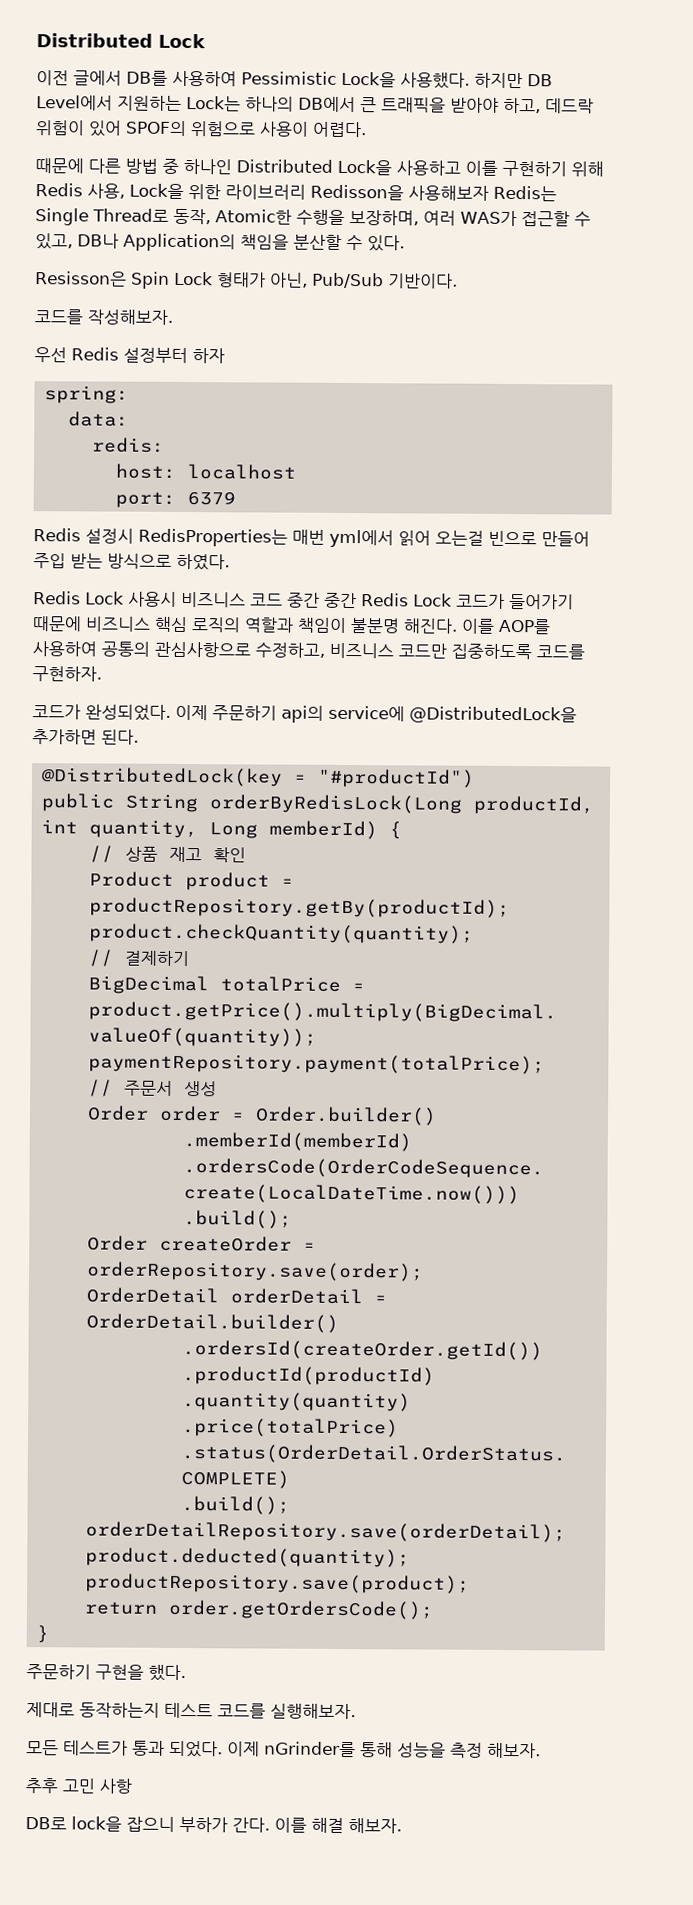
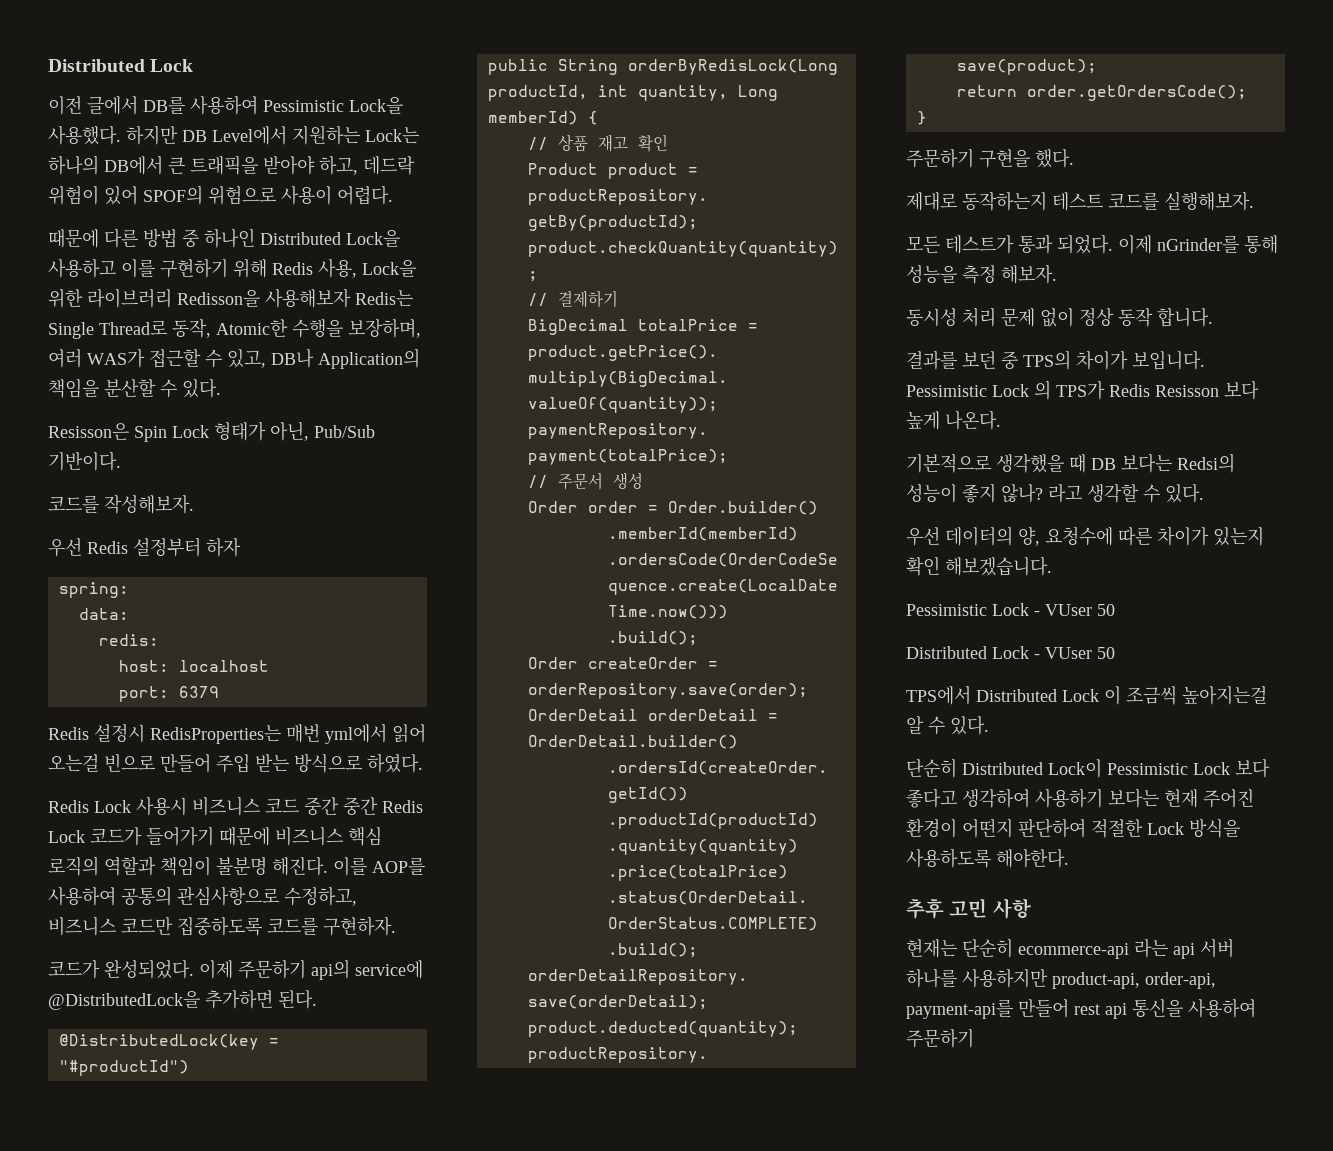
+ 동시성 처리 문제 없이 정상 동작 합니다.
+ 결과를 보던 중 TPS의 차이가 보입니다. Pessimistic Lock 의 TPS가 Redis Resisson 보다 높게 나온다.
+ 기본적으로 생각했을 때 DB 보다는 Redsi의 성능이 좋지 않나? 라고 생각할 수 있다.
+ 우선 데이터의 양, 요청수에 따른 차이가 있는지 확인 해보겠습니다.
+ Pessimistic Lock - VUser 50
+ Distributed Lock - VUser 50
+ TPS에서 Distributed Lock 이 조금씩 높아지는걸 알 수 있다.
+ 단순히 Distributed Lock이 Pessimistic Lock 보다 좋다고 생각하여 사용하기 보다는 현재 주어진 환경이 어떤지 판단하여 적절한 Lock 방식을 사용하도록 해야한다.
  추후 고민 사항
- DB로 lock을 잡으니 부하가 간다. 이를 해결 해보자.
+ 현재는 단순히 ecommerce-api 라는 api 서버 하나를 사용하지만 product-api, order-api, payment-api를 만들어 rest api 통신을 사용하여 주문하기

